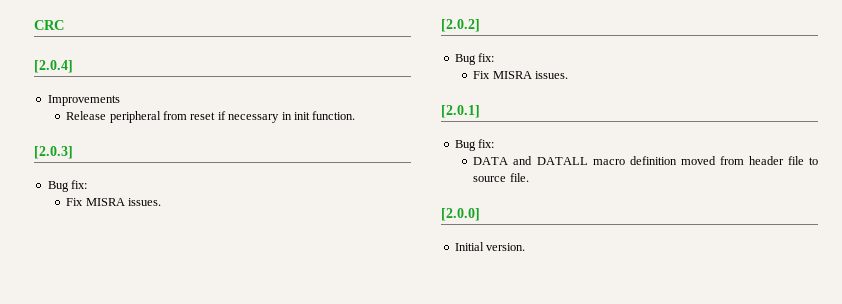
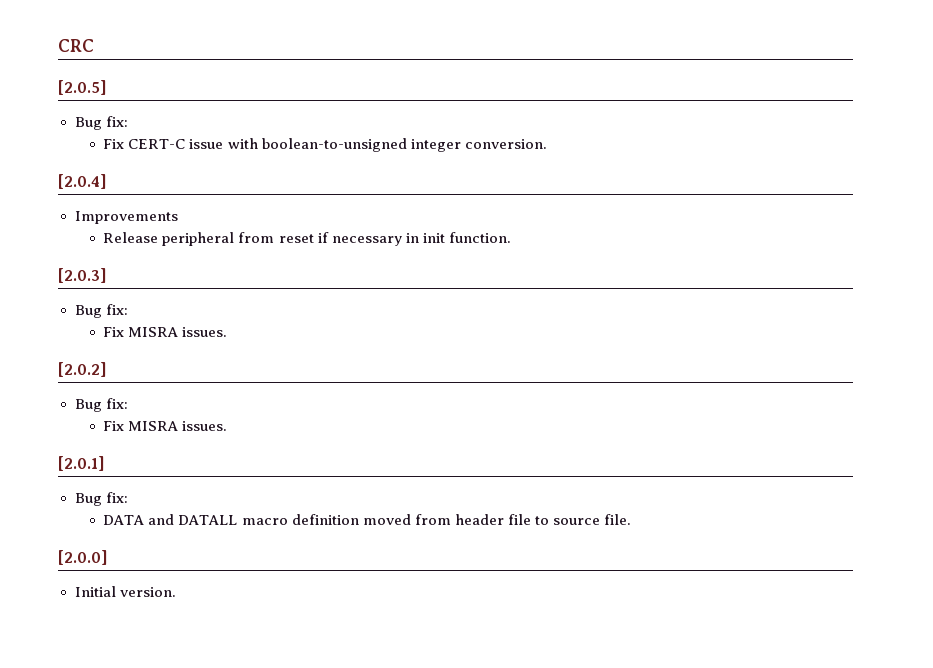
+ [2.0.5]
+ Bug fix:
+ Fix CERT-C issue with boolean-to-unsigned integer conversion.

